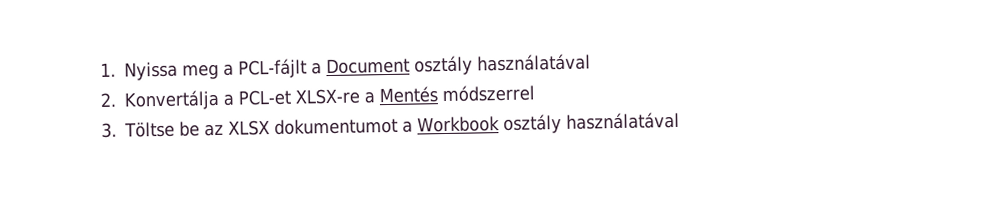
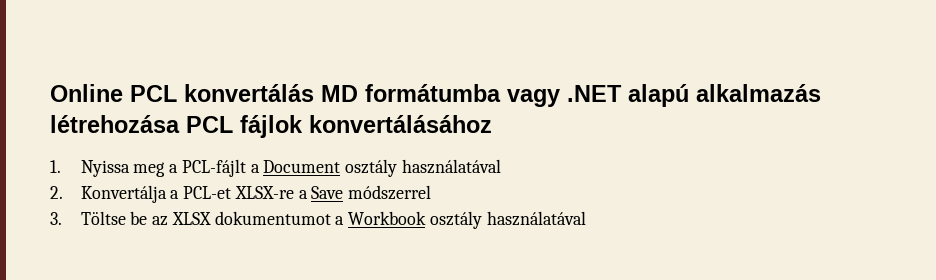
+ Online PCL konvertálás MD formátumba vagy .NET alapú alkalmazás létrehozása PCL fájlok konvertálásához
- 2. Konvertálja a PCL-et XLSX-re a Mentés módszerrel
+ 2. Konvertálja a PCL-et XLSX-re a Save módszerrel

